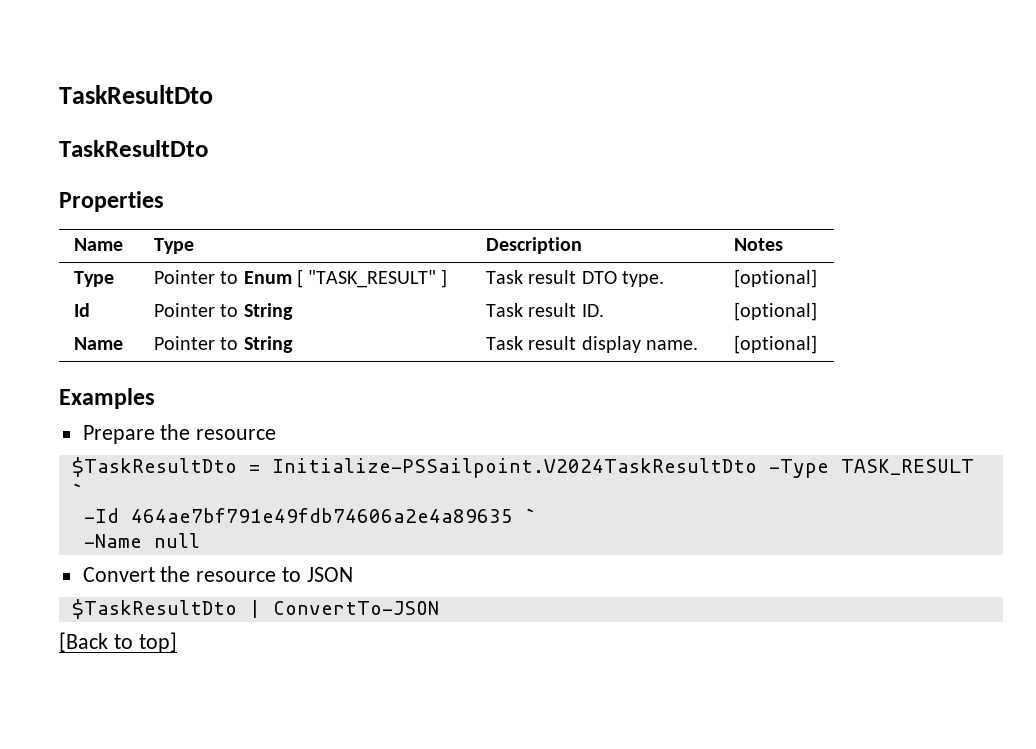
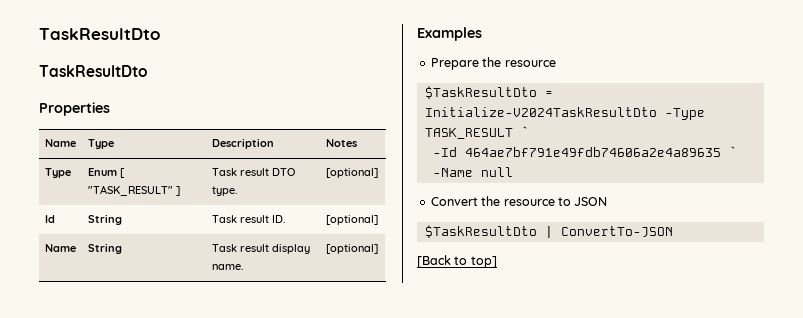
- Type | Pointer to Enum [ "TASK_RESULT" ] | Task result DTO type. | [optional]
+ Type | Enum [ "TASK_RESULT" ] | Task result DTO type. | [optional]
- Id | Pointer to String | Task result ID. | [optional]
+ Id | String | Task result ID. | [optional]
- Name | Pointer to String | Task result display name. | [optional]
+ Name | String | Task result display name. | [optional]
- $TaskResultDto = Initialize-PSSailpoint.V2024TaskResultDto -Type TASK_RESULT `
+ $TaskResultDto = Initialize-V2024TaskResultDto -Type TASK_RESULT `

